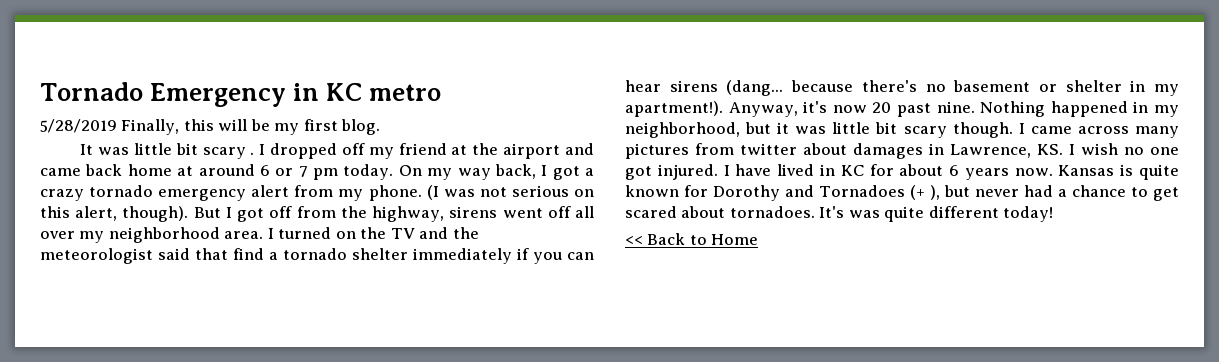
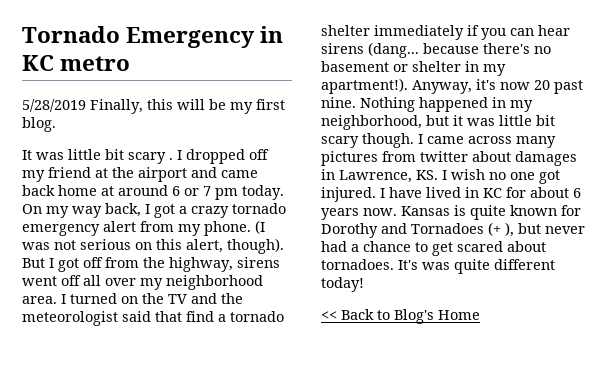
- << Back to Home
+ << Back to Blog's Home

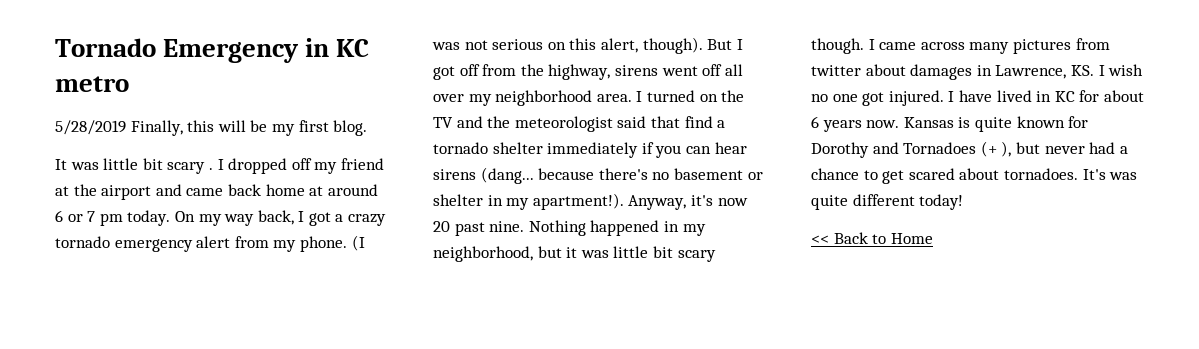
- << Back to Blog's Home
+ << Back to Home

